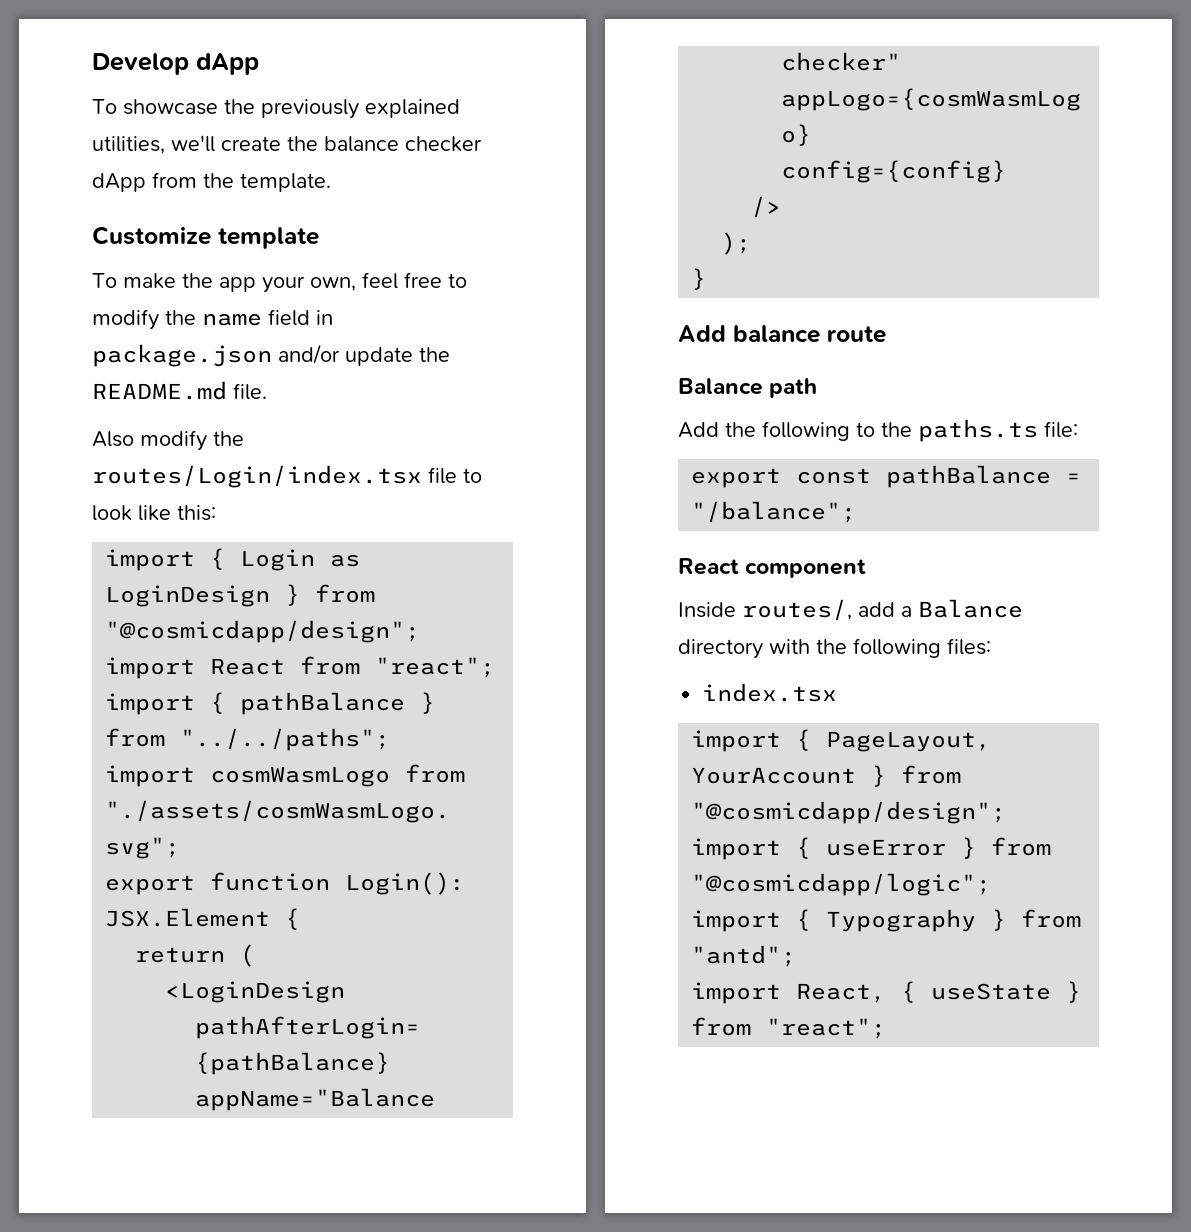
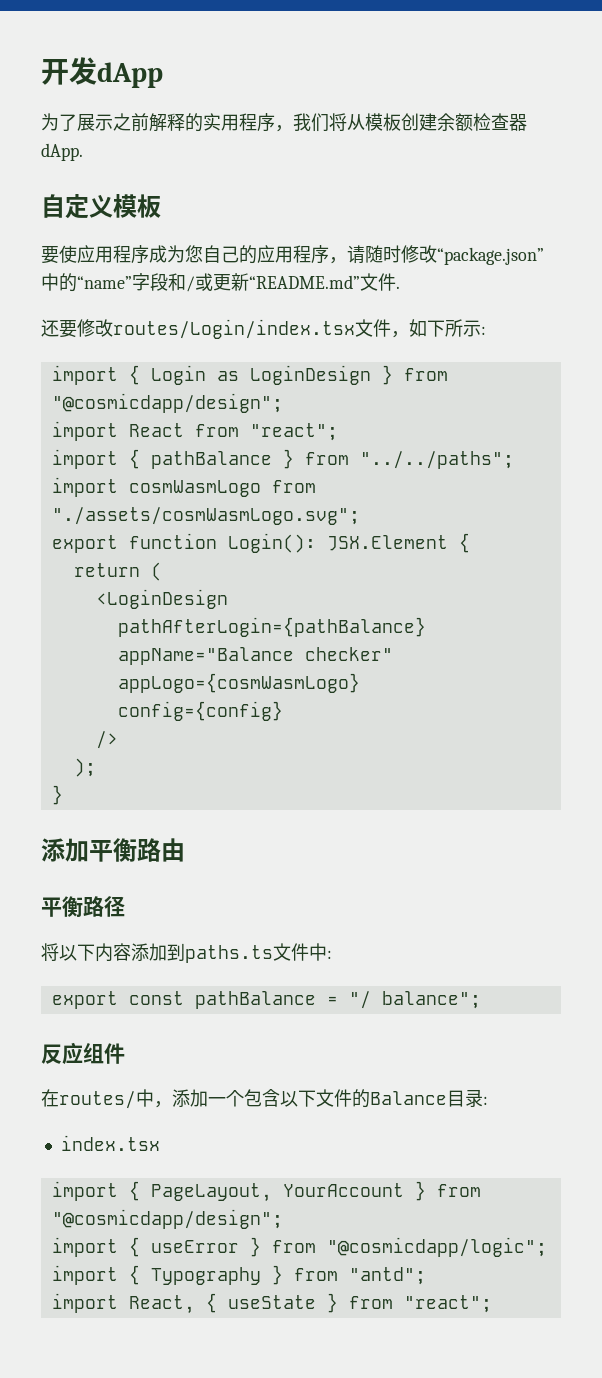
- Develop dApp
+ 开发dApp
- To showcase the previously explained utilities, we'll create the balance checker dApp from the template.
- Customize template
- To make the app your own, feel free to modify the name field in package.json and/or update the README.md file.
- Also modify the routes/Login/index.tsx file to look like this:
+ 为了展示之前解释的实用程序，我们将从模板创建余额检查器dApp.
+ 自定义模板
+ 要使应用程序成为您自己的应用程序，请随时修改“package.json”中的“name”字段和/或更新“README.md”文件.
+ 还要修改routes/Login/index.tsx文件，如下所示:
- Add balance route
- Balance path
- Add the following to the paths.ts file:
- export const pathBalance = "/balance";
- React component
- Inside routes/, add a Balance directory with the following files:
+ 添加平衡路由
+ 平衡路径
+ 将以下内容添加到paths.ts文件中:
+ export const pathBalance = "/ balance";
+ 反应组件
+ 在routes/中，添加一个包含以下文件的Balance目录:

